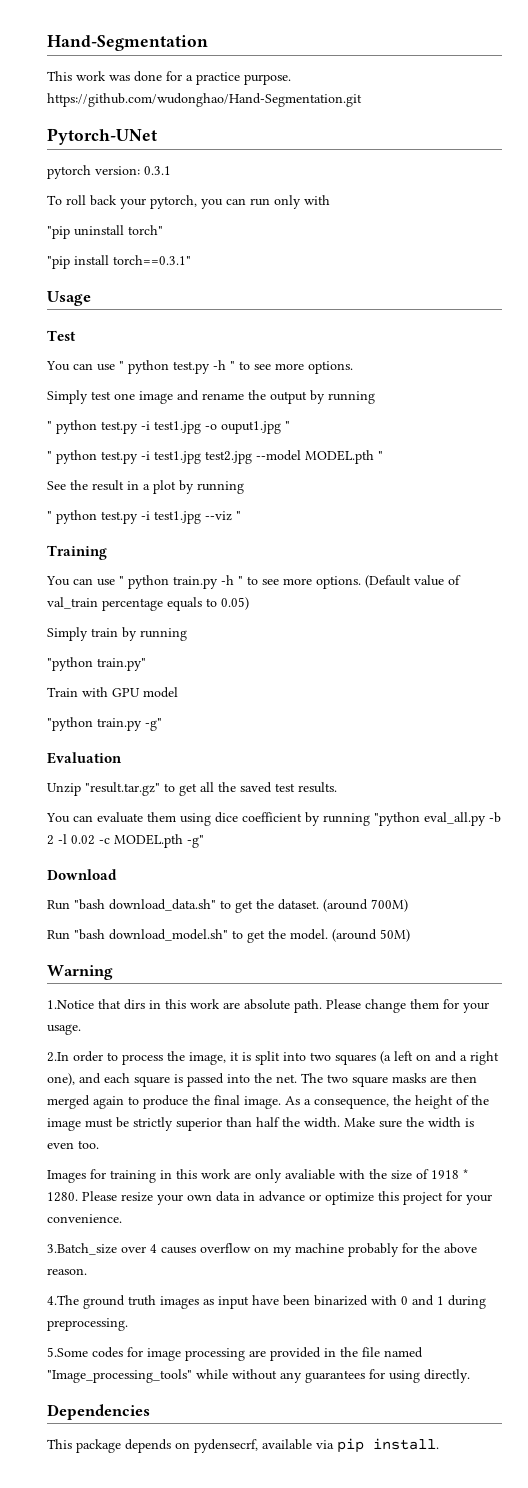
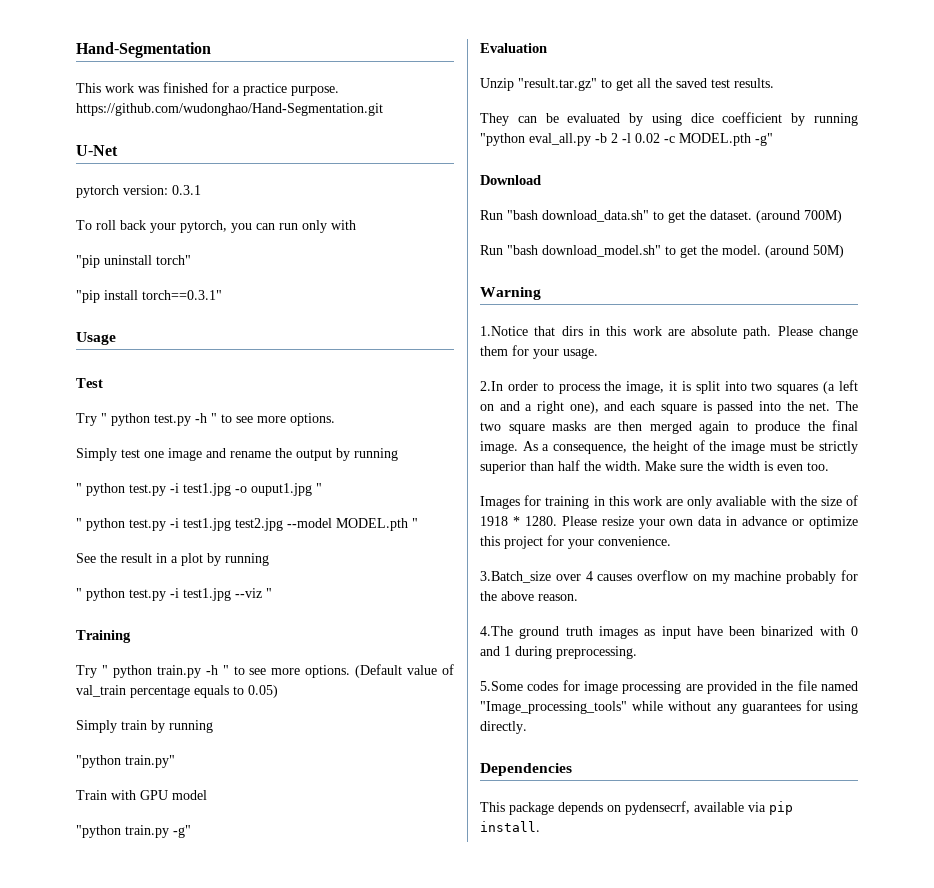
- This work was done for a practice purpose. https://github.com/wudonghao/Hand-Segmentation.git
+ This work was finished for a practice purpose. https://github.com/wudonghao/Hand-Segmentation.git
- Pytorch-UNet
+ U-Net
- You can use " python test.py -h " to see more options.
+ Try " python test.py -h " to see more options.
- You can use " python train.py -h " to see more options.
+ Try " python train.py -h " to see more options.
- You can evaluate them using dice coefficient by running "python eval_all.py -b 2 -l 0.02 -c MODEL.pth -g"
+ They can be evaluated by using dice coefficient by running "python eval_all.py -b 2 -l 0.02 -c MODEL.pth -g"

